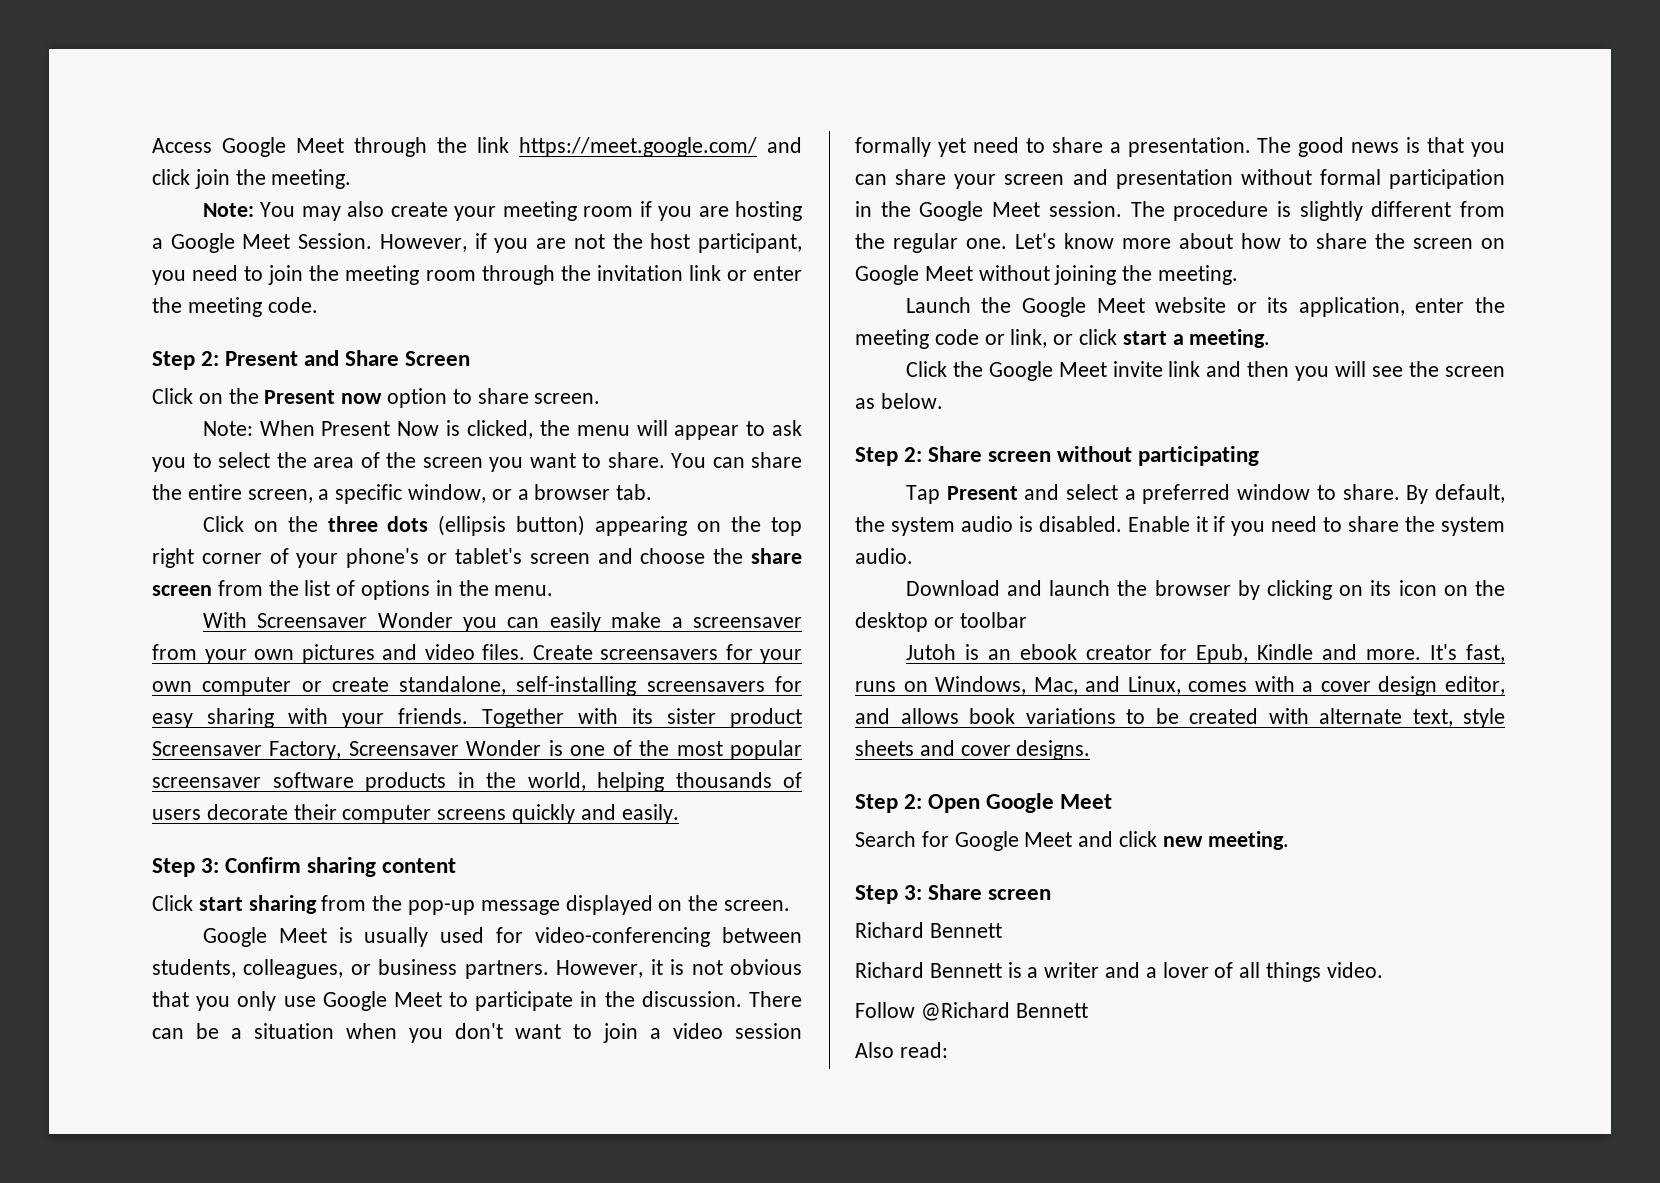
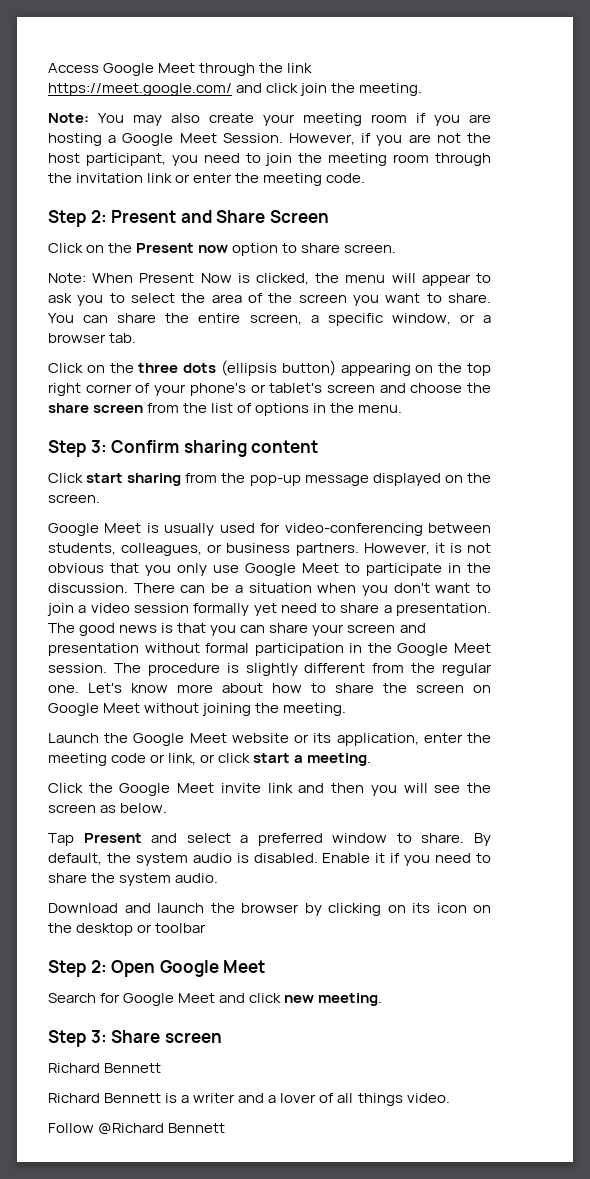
- With Screensaver Wonder you can easily make a screensaver from your own pictures and video files. Create screensavers for your own computer or create standalone, self-installing screensavers for easy sharing with your friends. Together with its sister product Screensaver Factory, Screensaver Wonder is one of the most popular screensaver software products in the world, helping thousands of users decorate their computer screens quickly and easily.
- Step 2: Share screen without participating
- Jutoh is an ebook creator for Epub, Kindle and more. It's fast, runs on Windows, Mac, and Linux, comes with a cover design editor, and allows book variations to be created with alternate text, style sheets and cover designs.
- Also read:

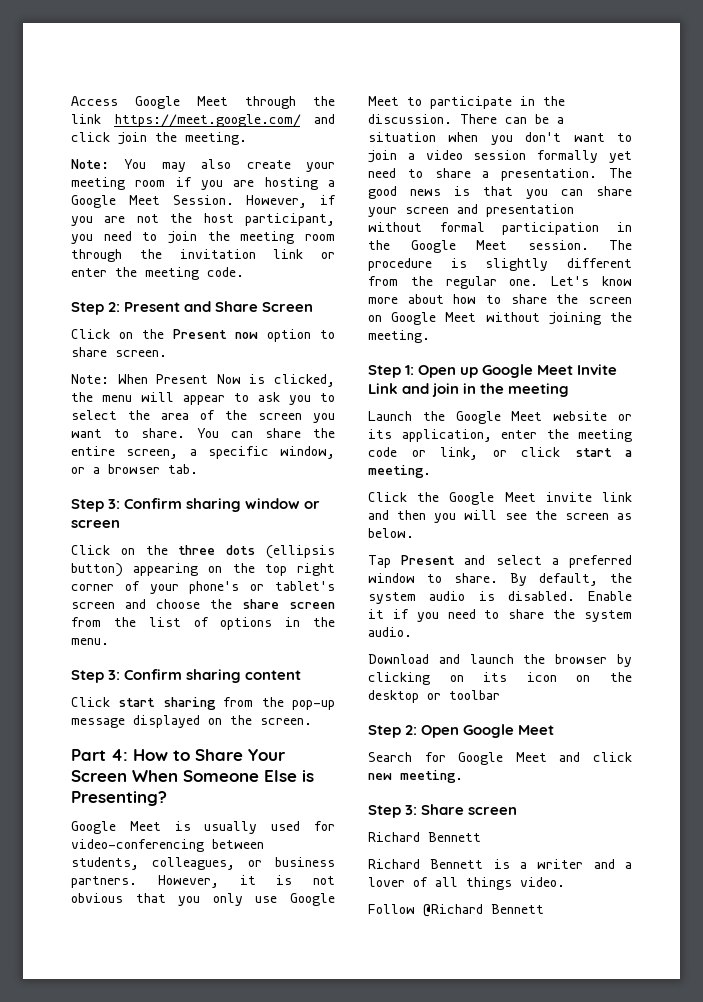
+ Step 3: Confirm sharing window or screen
+ Part 4: How to Share Your Screen When Someone Else is Presenting?
+ Step 1: Open up Google Meet Invite Link and join in the meeting

